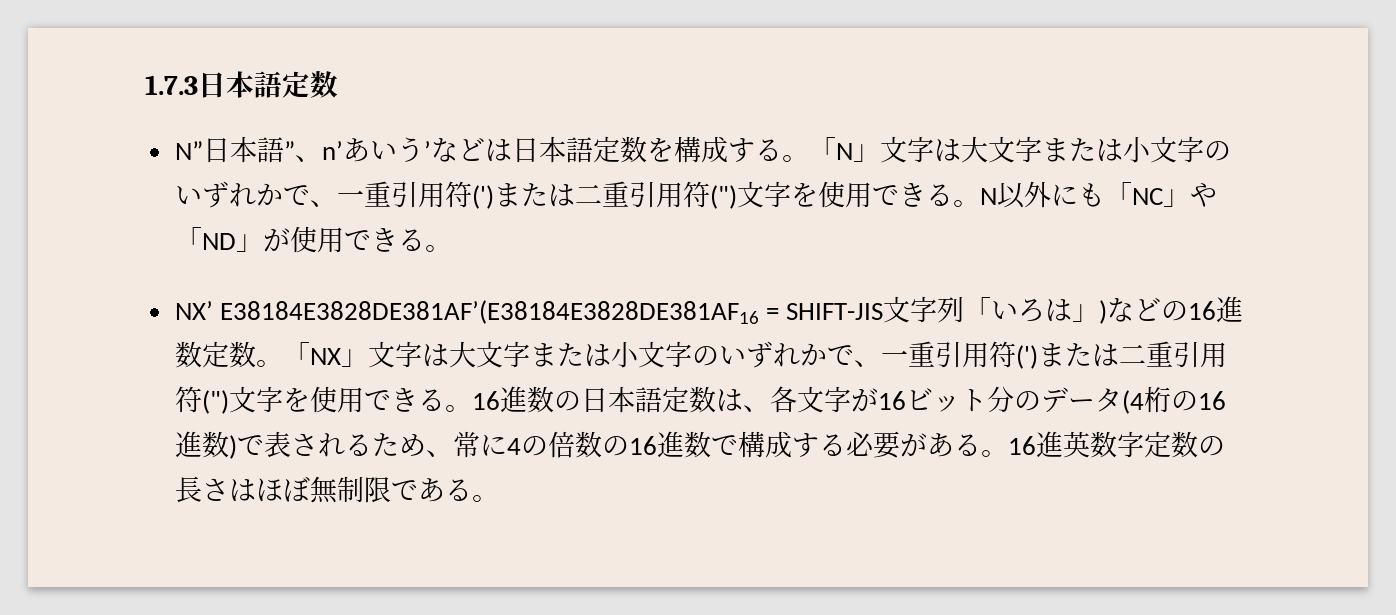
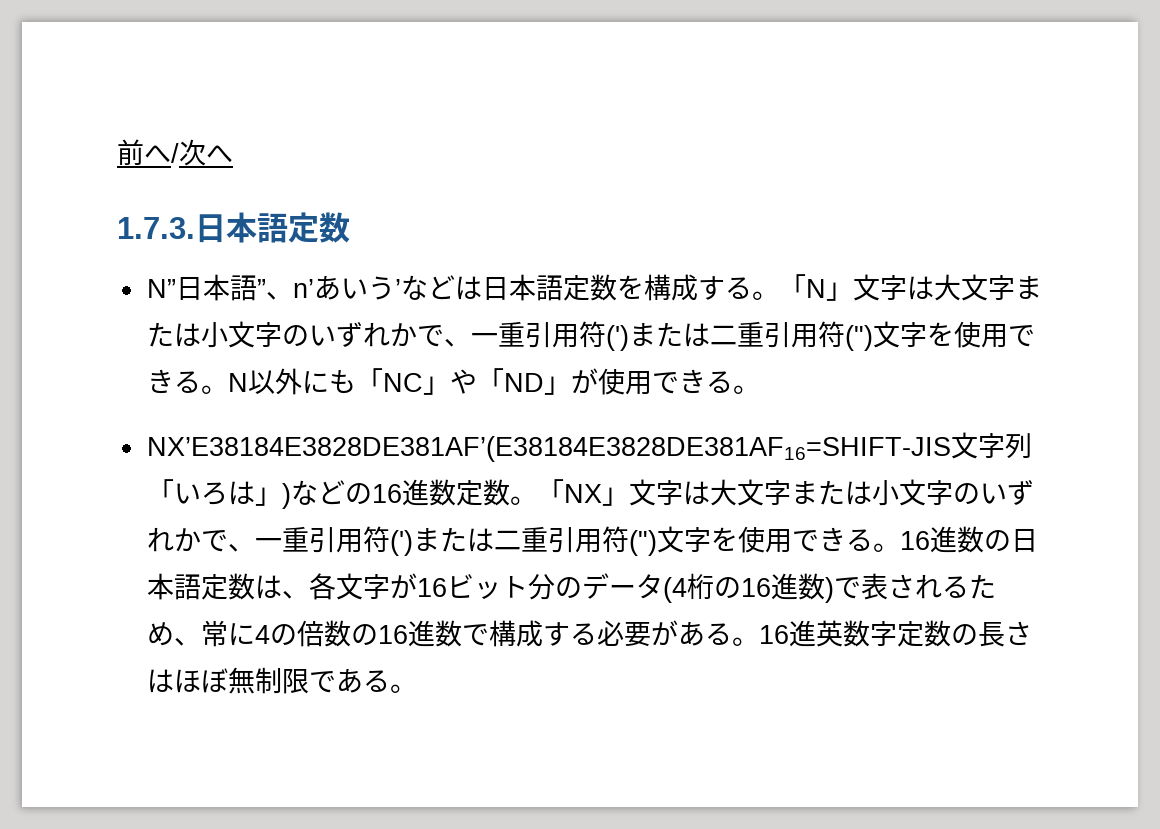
- 1.7.3日本語定数
+ 前へ/次へ
+ 1.7.3.日本語定数
- NX’ E38184E3828DE381AF’(E38184E3828DE381AF16 = SHIFT-JIS文字列「いろは」)などの16進数定数。
+ NX’E38184E3828DE381AF’(E38184E3828DE381AF16=SHIFT-JIS文字列「いろは」)などの16進数定数。

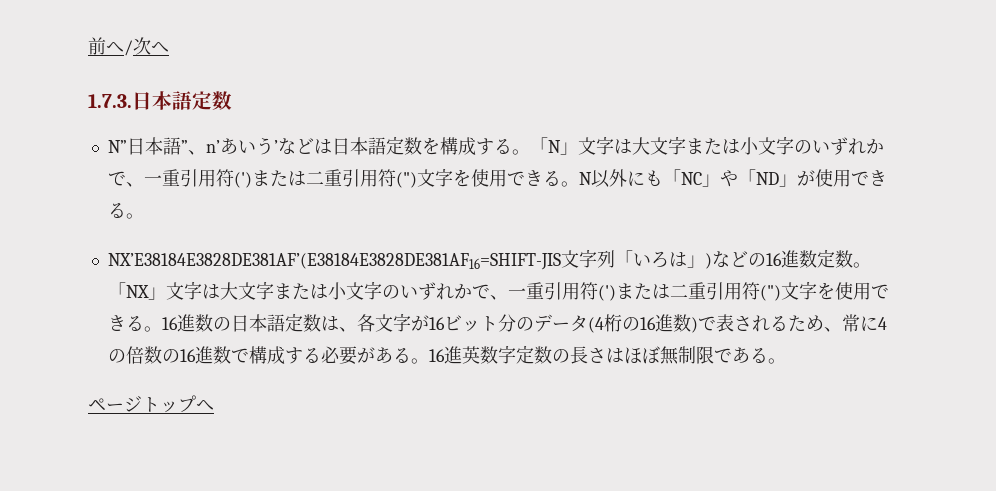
+ ページトップへ

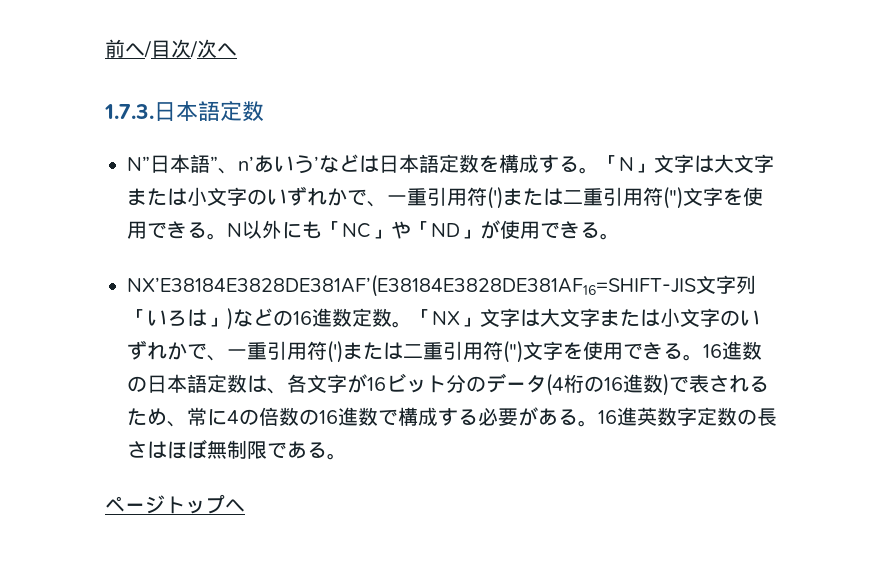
- 前へ/次へ
+ 前へ/目次/次へ

